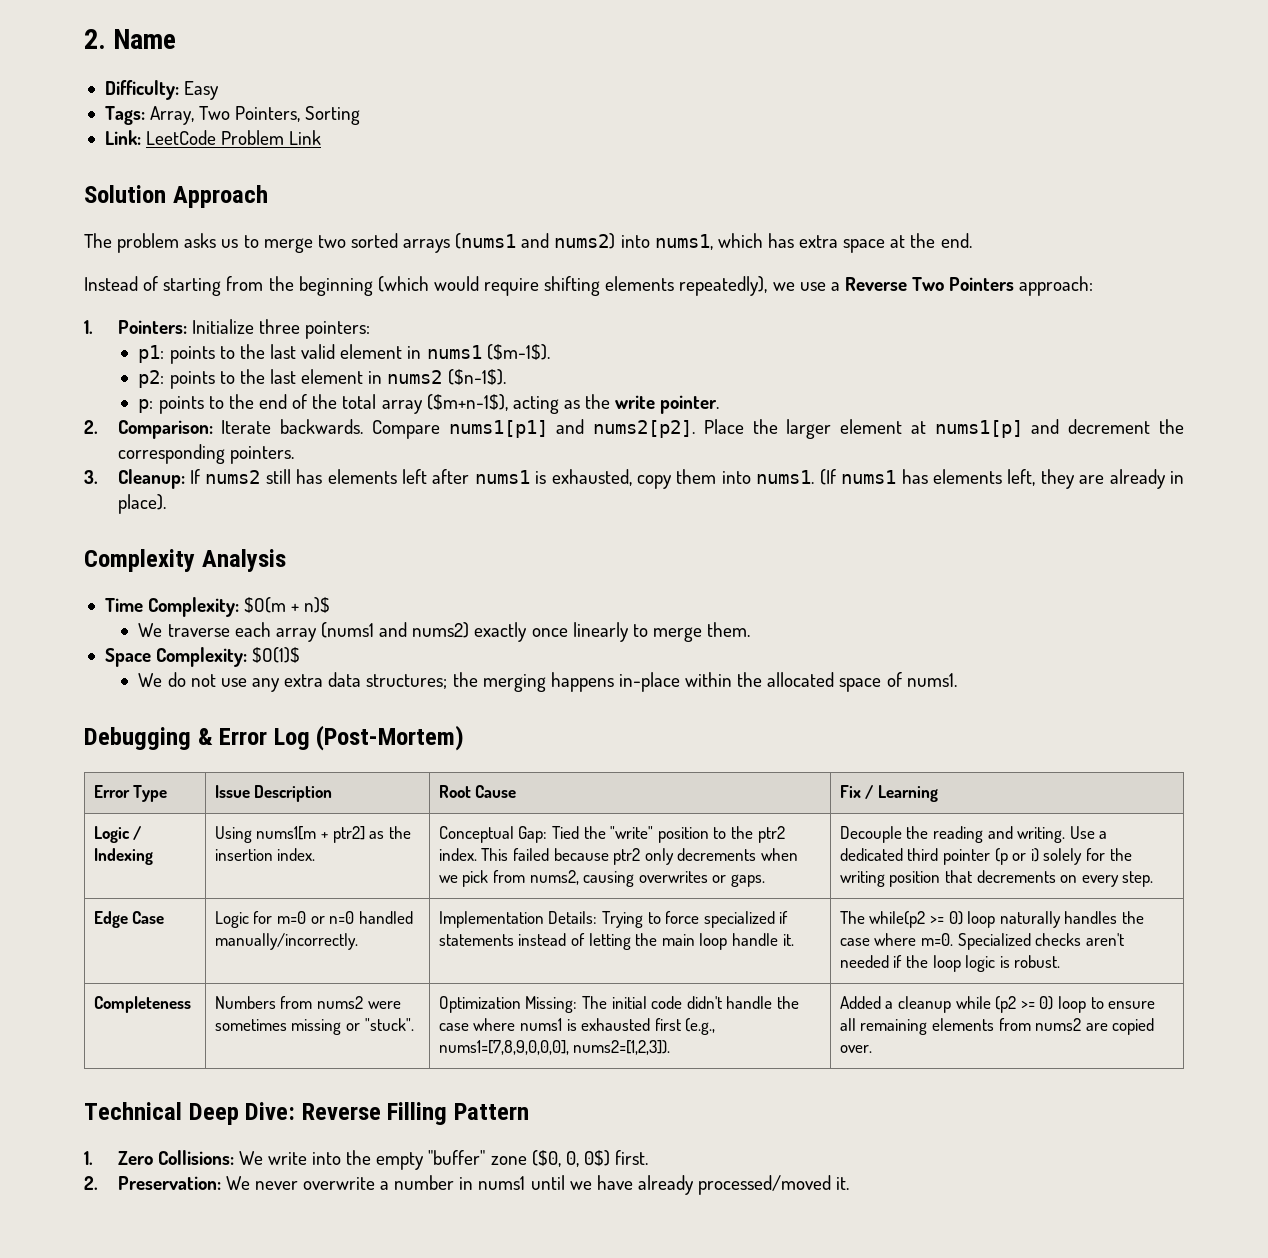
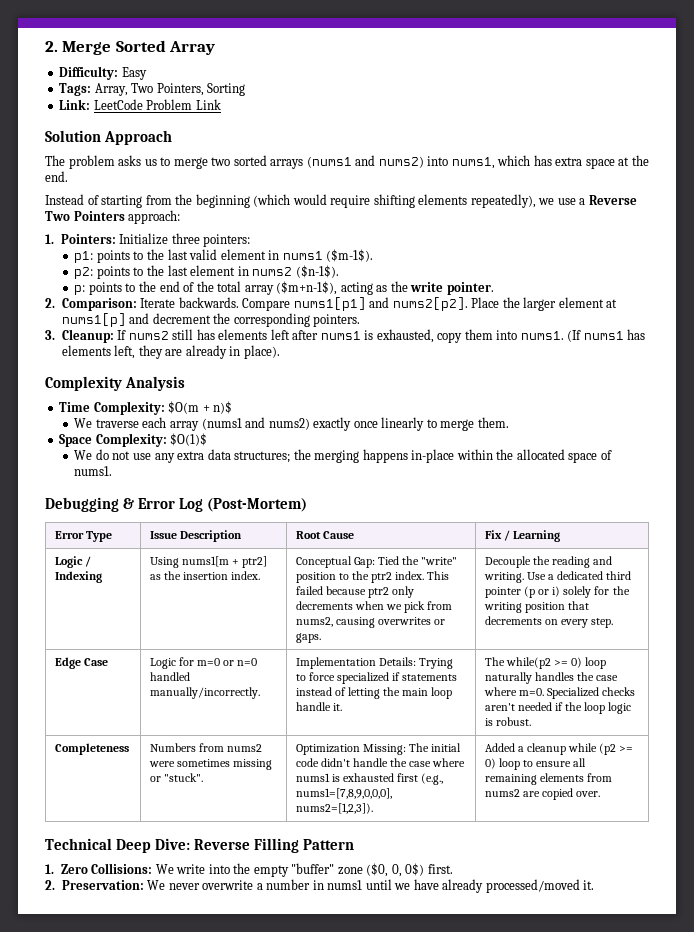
- 2. Name
+ 2. Merge Sorted Array

